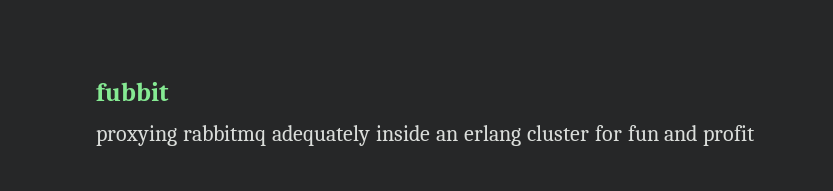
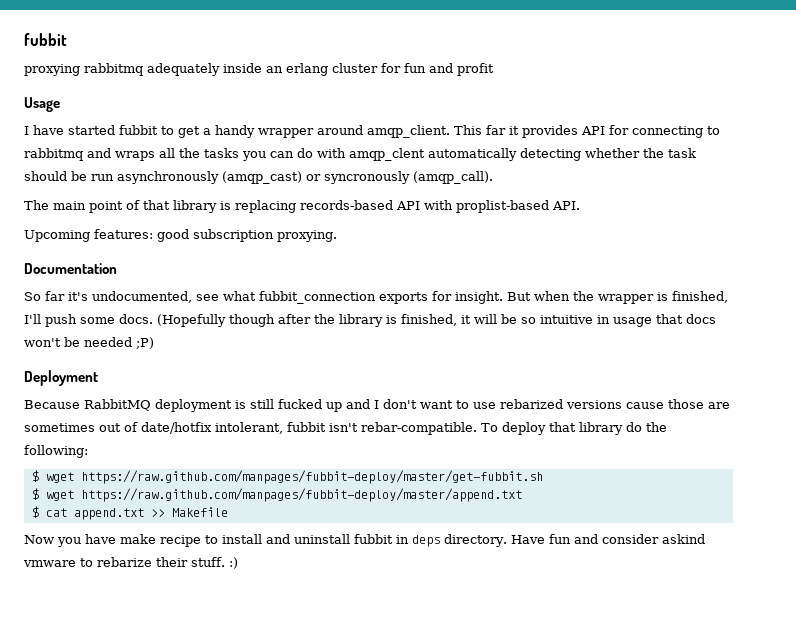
+ Usage
+ I have started fubbit to get a handy wrapper around amqp_client. This far it provides API for connecting to rabbitmq and wraps all the tasks you can do with amqp_clent automatically detecting whether the task should be run asynchronously (amqp_cast) or syncronously (amqp_call).
+ The main point of that library is replacing records-based API with proplist-based API.
+ Upcoming features: good subscription proxying.
+ Documentation
+ So far it's undocumented, see what fubbit_connection exports for insight. But when the wrapper is finished, I'll push some docs. (Hopefully though after the library is finished, it will be so intuitive in usage that docs won't be needed ;P)
+ Deployment
+ Because RabbitMQ deployment is still fucked up and I don't want to use rebarized versions cause those are sometimes out of date/hotfix intolerant, fubbit isn't rebar-compatible. To deploy that library do the following:
+ $ wget https://raw.github.com/manpages/fubbit-deploy/master/get-fubbit.sh
+ $ wget https://raw.github.com/manpages/fubbit-deploy/master/append.txt
+ $ cat append.txt >> Makefile
+ Now you have make recipe to install and uninstall fubbit in deps directory. Have fun and consider askind vmware to rebarize their stuff. :)

